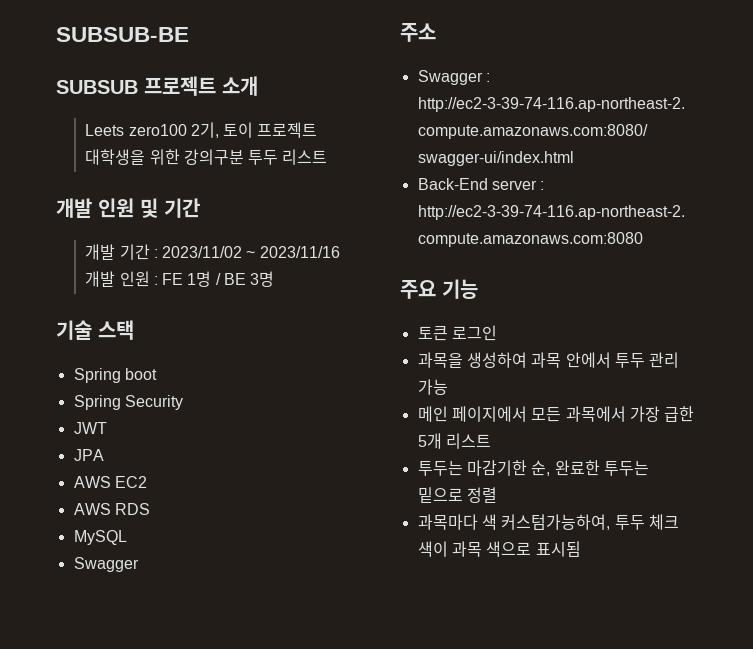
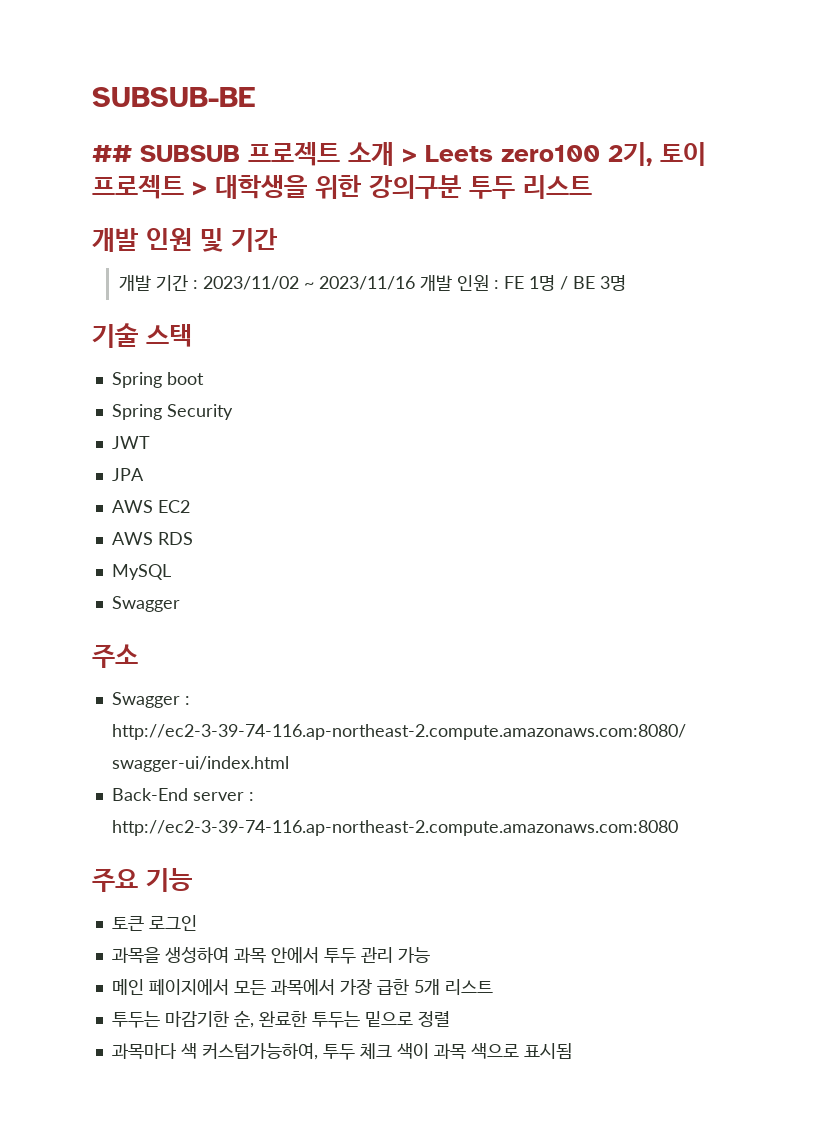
- SUBSUB 프로젝트 소개
- Leets zero100 2기, 토이 프로젝트 대학생을 위한 강의구분 투두 리스트
+ ## SUBSUB 프로젝트 소개 > Leets zero100 2기, 토이 프로젝트 > 대학생을 위한 강의구분 투두 리스트

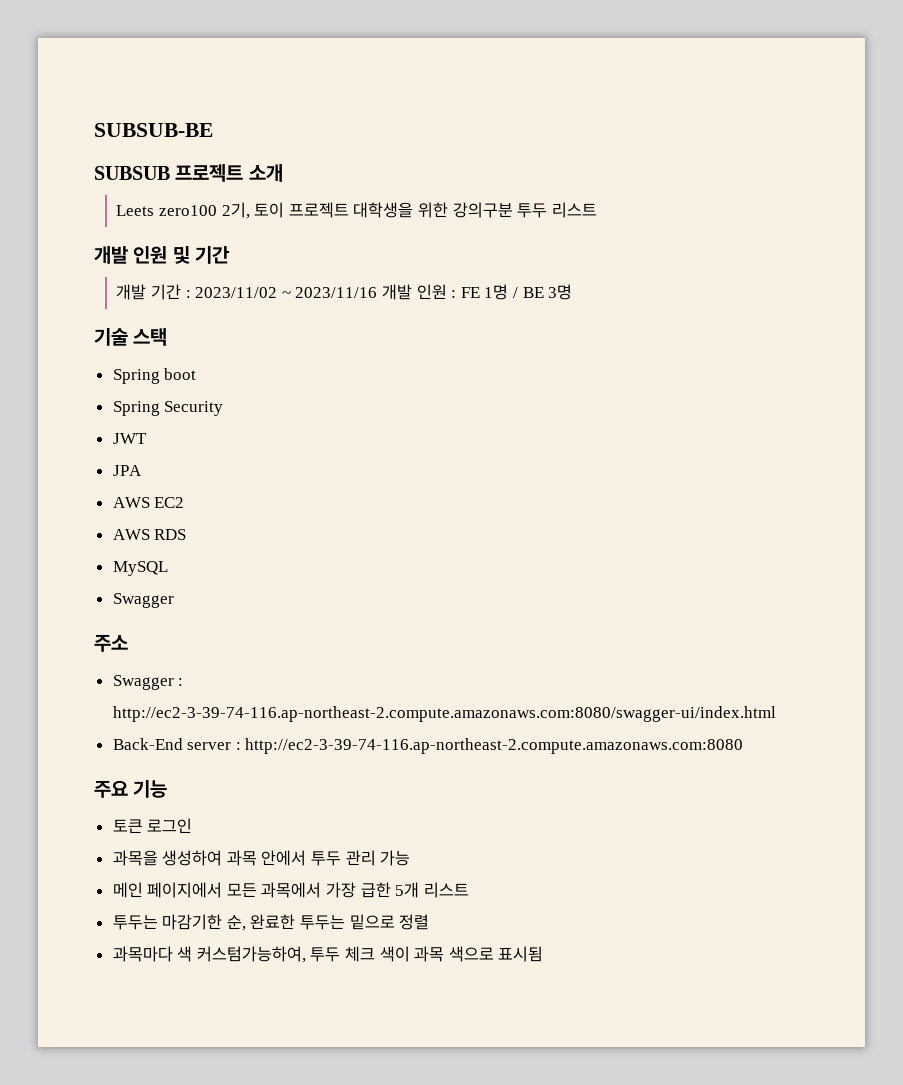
- ## SUBSUB 프로젝트 소개 > Leets zero100 2기, 토이 프로젝트 > 대학생을 위한 강의구분 투두 리스트
+ SUBSUB 프로젝트 소개
+ Leets zero100 2기, 토이 프로젝트 대학생을 위한 강의구분 투두 리스트

